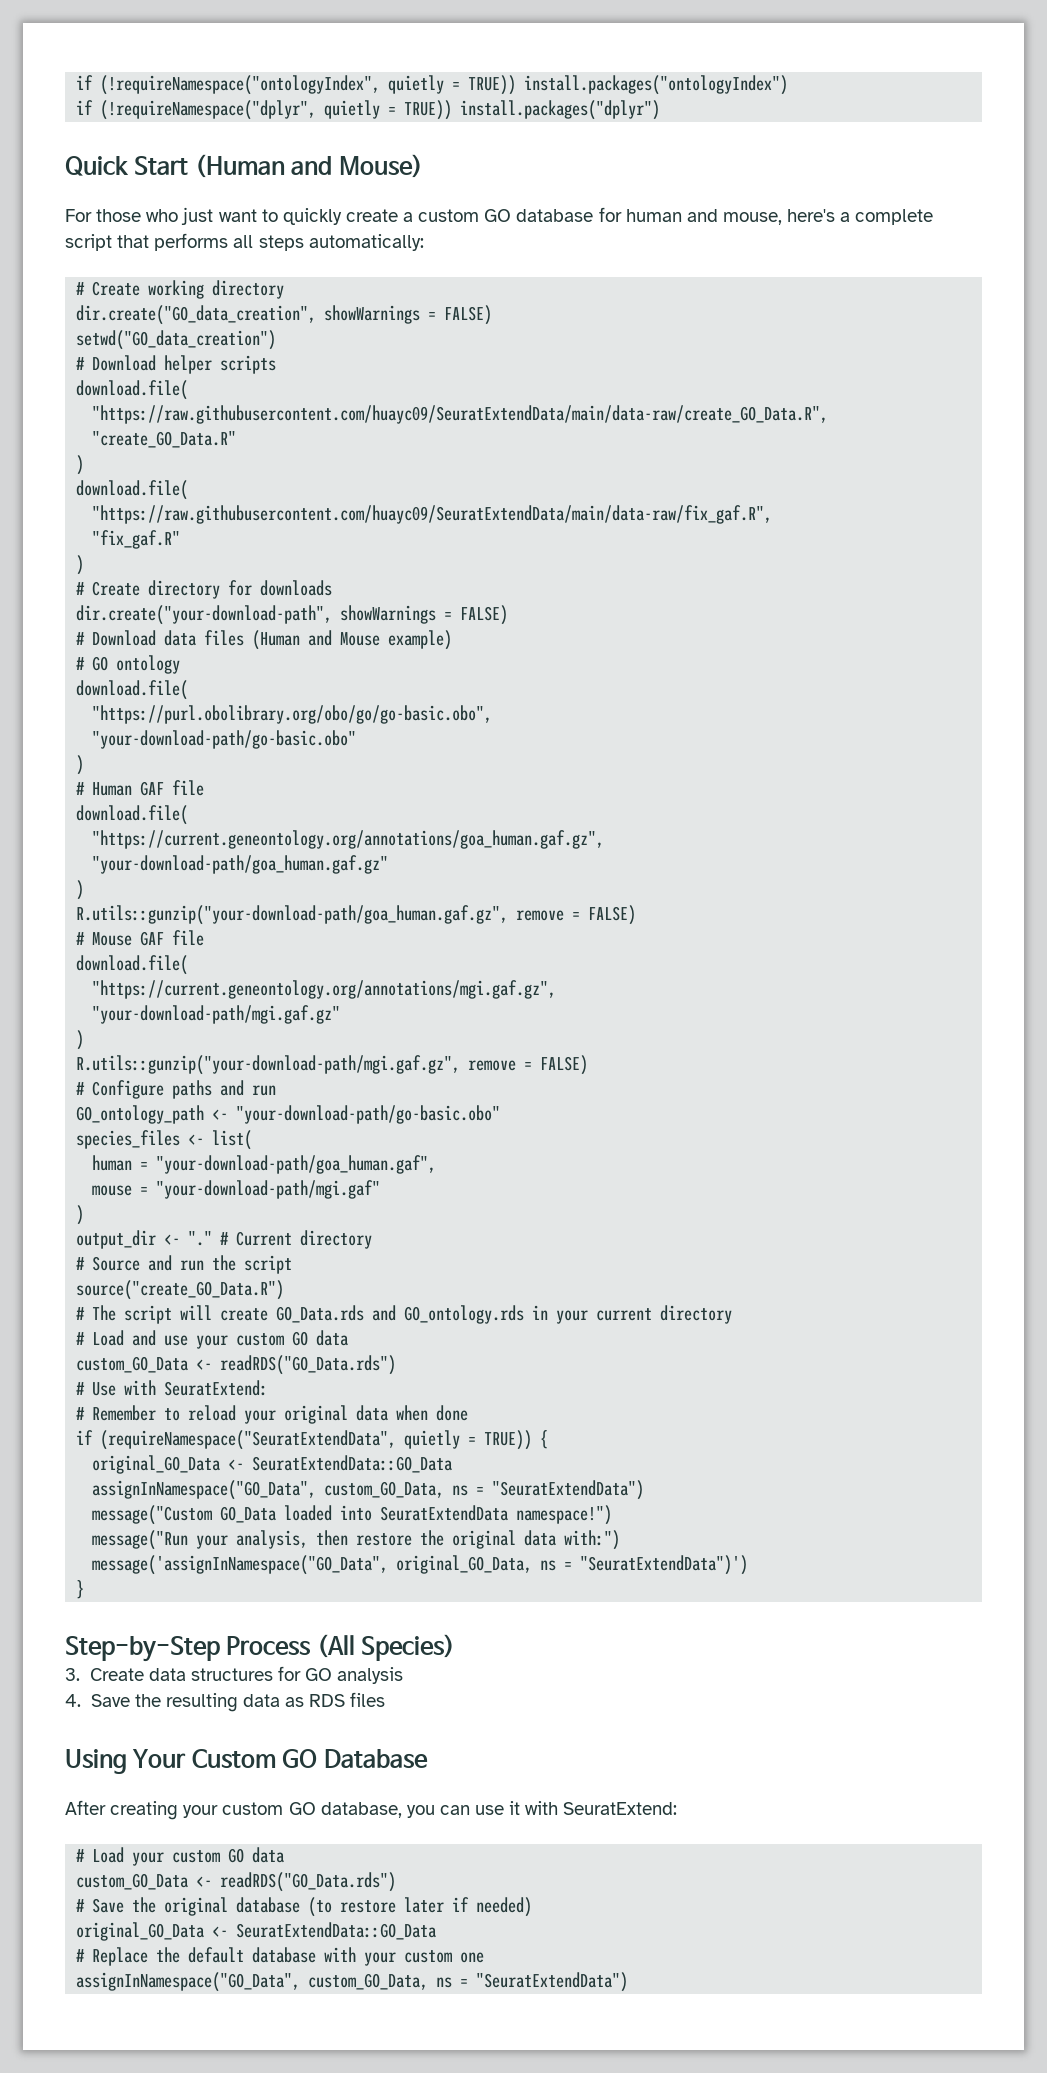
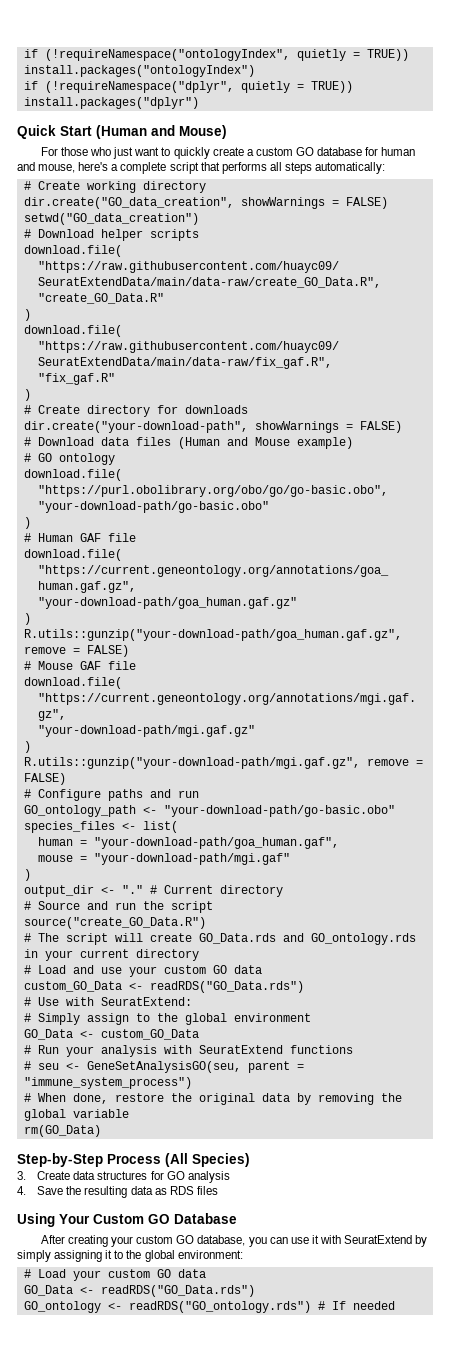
- # Remember to reload your original data when done
- if (requireNamespace("SeuratExtendData", quietly = TRUE)) {
- original_GO_Data <- SeuratExtendData::GO_Data
- assignInNamespace("GO_Data", custom_GO_Data, ns = "SeuratExtendData")
- message("Custom GO_Data loaded into SeuratExtendData namespace!")
- message("Run your analysis, then restore the original data with:")
- message('assignInNamespace("GO_Data", original_GO_Data, ns = "SeuratExtendData")')
- }
+ # Simply assign to the global environment
+ GO_Data <- custom_GO_Data
+ # Run your analysis with SeuratExtend functions
+ # seu <- GeneSetAnalysisGO(seu, parent = "immune_system_process")
+ # When done, restore the original data by removing the global variable
+ rm(GO_Data)
- After creating your custom GO database, you can use it with SeuratExtend:
+ After creating your custom GO database, you can use it with SeuratExtend by simply assigning it to the global environment:
  # Load your custom GO data
- custom_GO_Data <- readRDS("GO_Data.rds")
- # Save the original database (to restore later if needed)
- original_GO_Data <- SeuratExtendData::GO_Data
- # Replace the default database with your custom one
- assignInNamespace("GO_Data", custom_GO_Data, ns = "SeuratExtendData")
+ GO_Data <- readRDS("GO_Data.rds")
+ GO_ontology <- readRDS("GO_ontology.rds") # If needed

